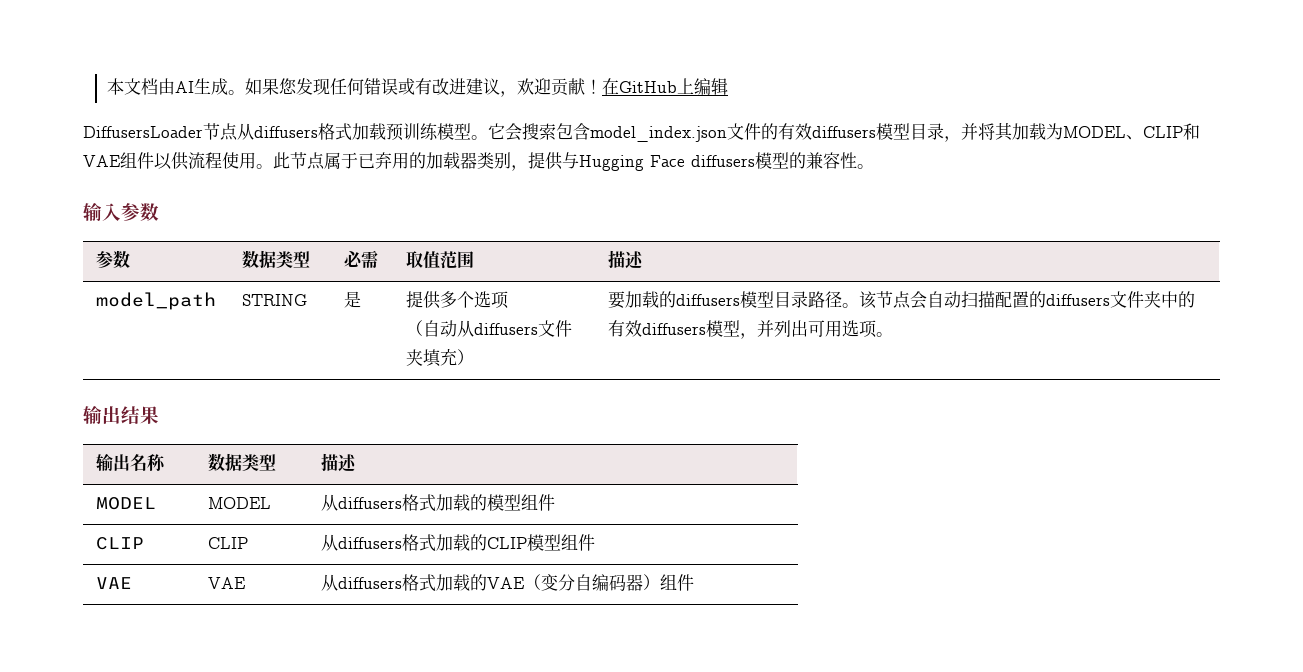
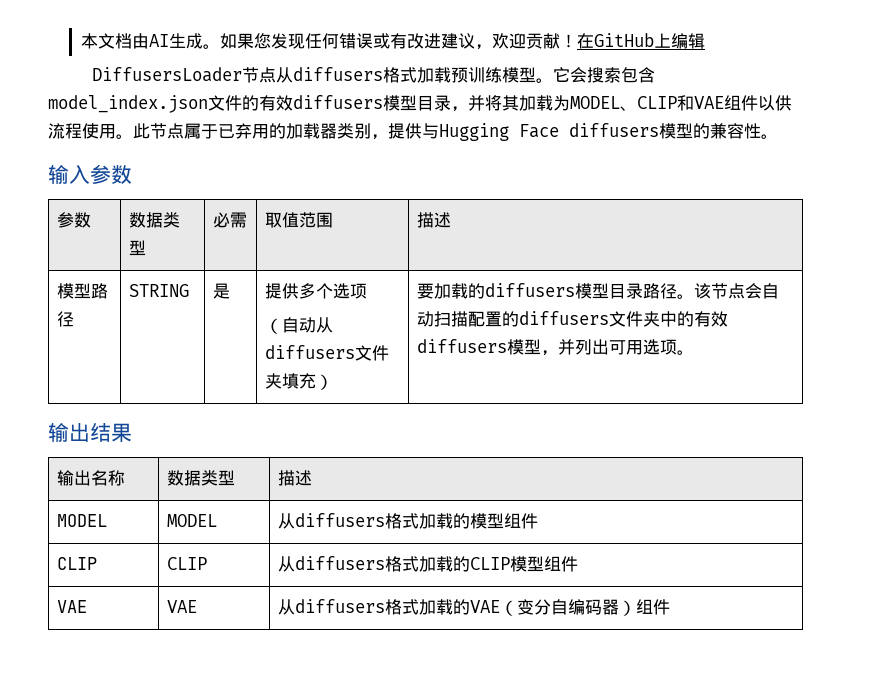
- model_path | STRING | 是 | 提供多个选项
+ 模型路径 | STRING | 是 | 提供多个选项

